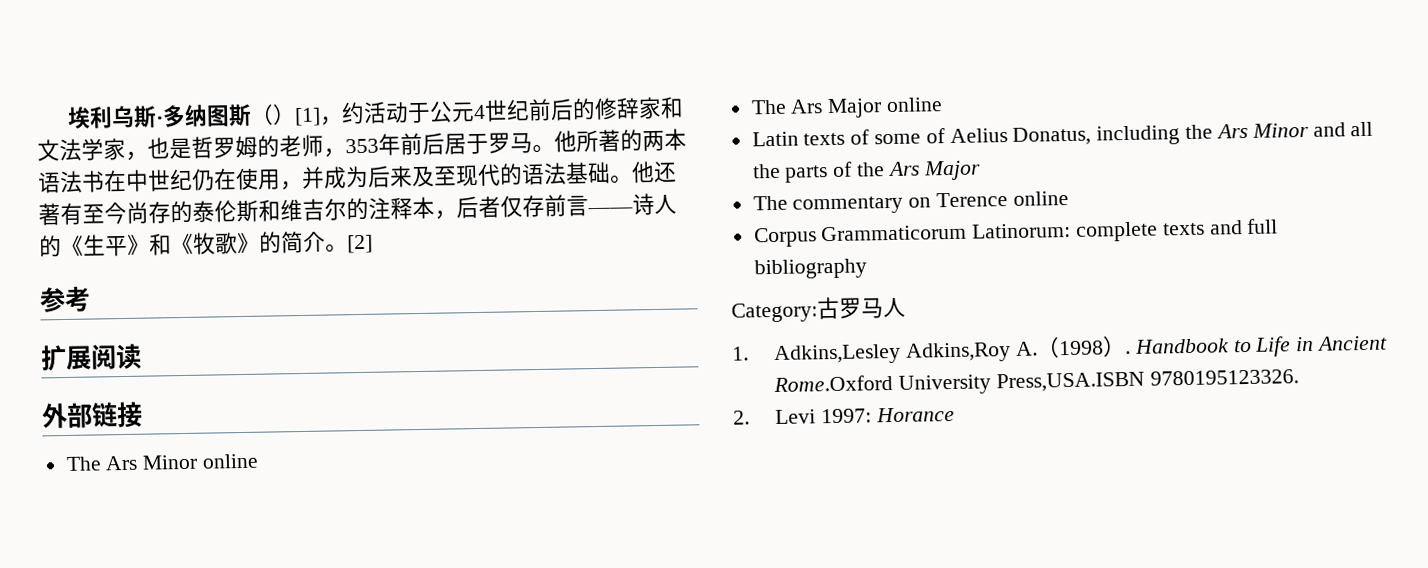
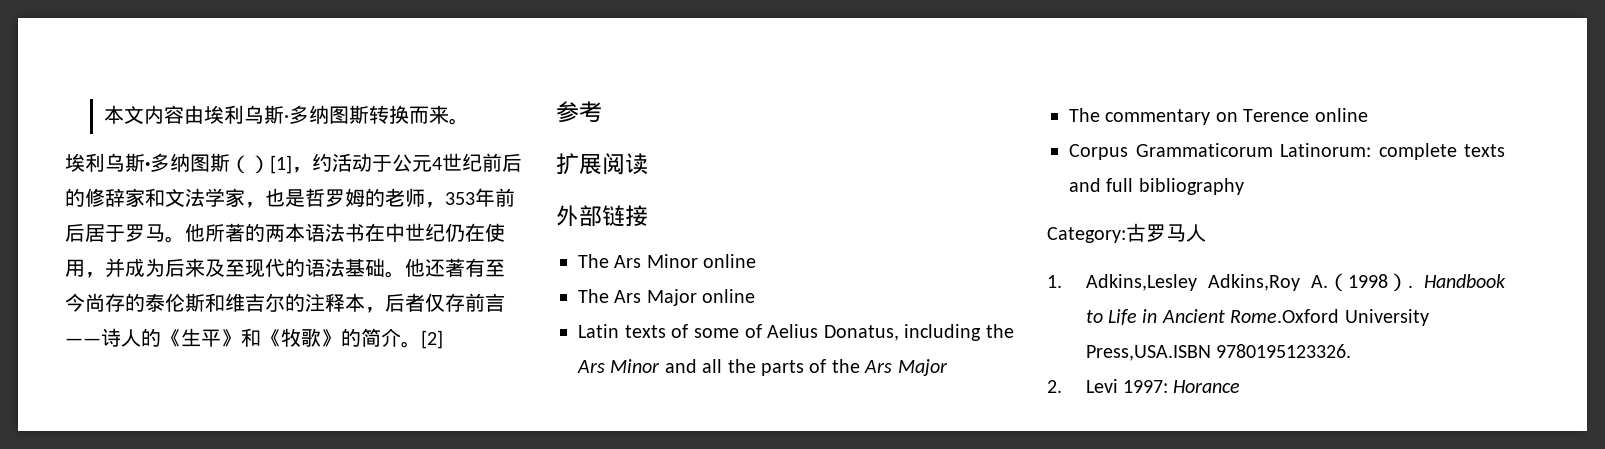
+ 本文内容由埃利乌斯·多纳图斯转换而来。

